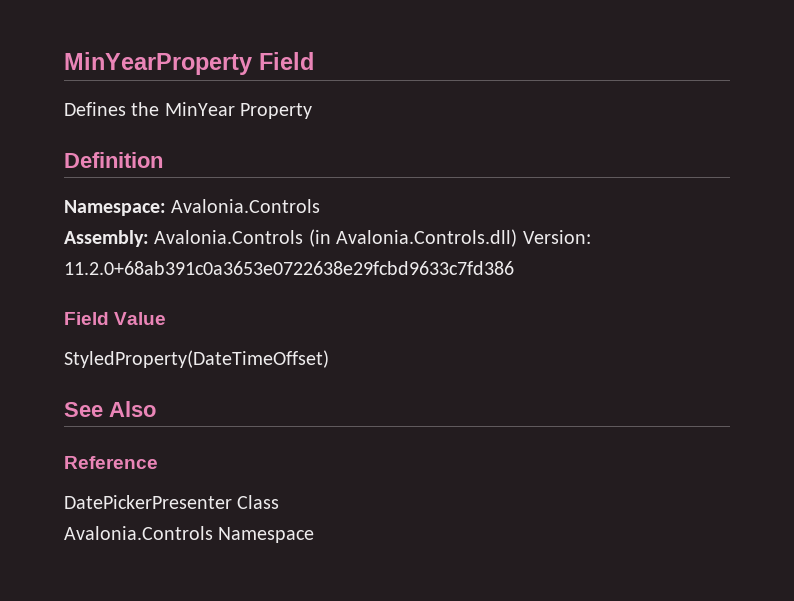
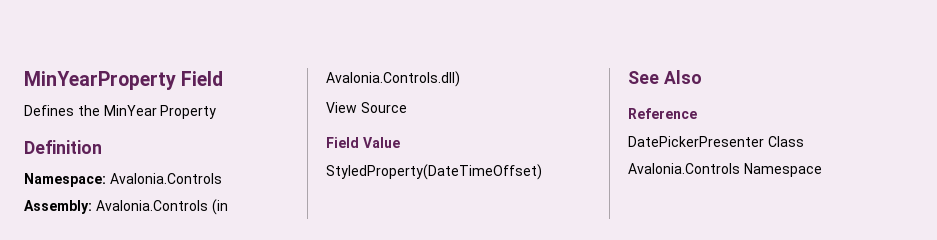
- Assembly: Avalonia.Controls (in Avalonia.Controls.dll) Version: 11.2.0+68ab391c0a3653e0722638e29fcbd9633c7fd386
+ Assembly: Avalonia.Controls (in Avalonia.Controls.dll)
+ View Source

